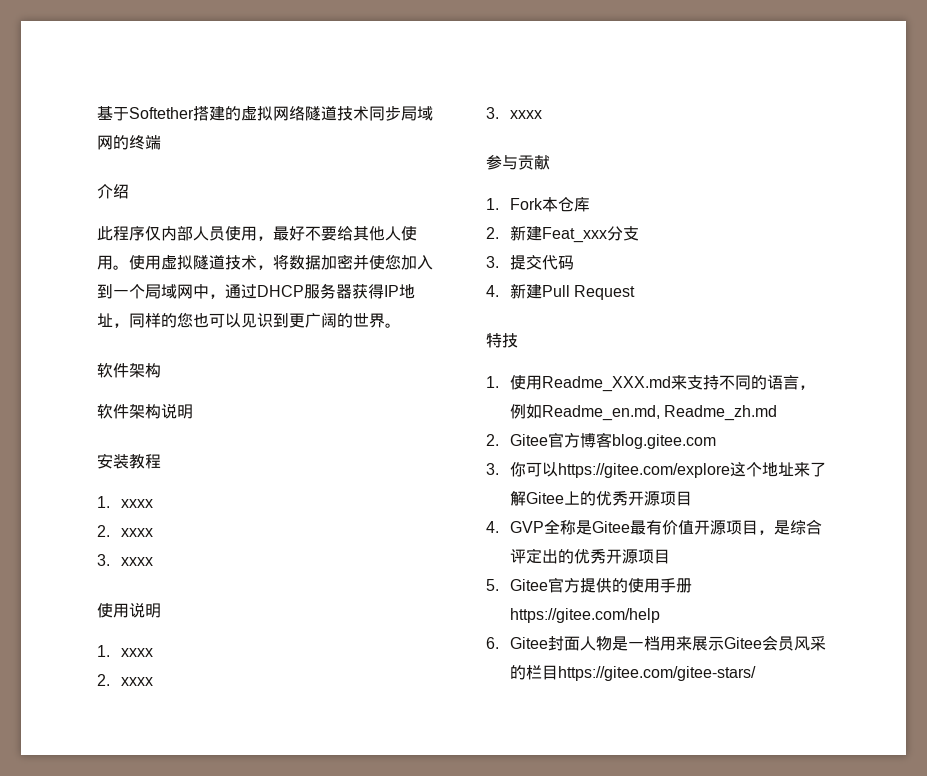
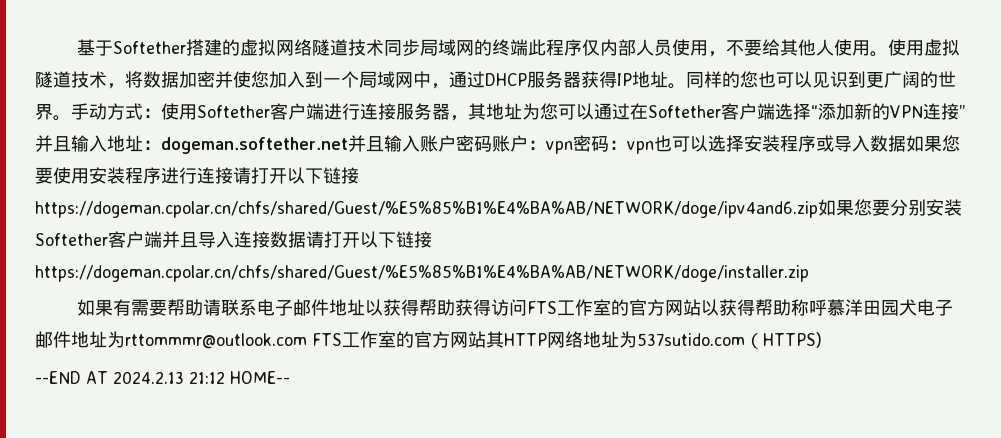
- 基于Softether搭建的虚拟网络隧道技术同步局域网的终端
- 介绍
- 此程序仅内部人员使用，最好不要给其他人使用。
+ 基于Softether搭建的虚拟网络隧道技术同步局域网的终端此程序仅内部人员使用，不要给其他人使用。
- 使用虚拟隧道技术，将数据加密并使您加入到一个局域网中，通过DHCP服务器获得IP地址，同样的您也可以见识到更广阔的世界。
- 软件架构
- 软件架构说明
- 安装教程
- 1. xxxx
- 2. xxxx
- 3. xxxx
- 使用说明
- 1. xxxx
- 2. xxxx
- 3. xxxx
- 参与贡献
- 1. Fork本仓库
- 2.新建Feat_xxx分支
- 3.提交代码
- 4.新建Pull Request
- 特技
- 1.使用Readme_XXX.md来支持不同的语言，例如Readme_en.md, Readme_zh.md
- 2. Gitee官方博客blog.gitee.com
- 3.你可以https://gitee.com/explore这个地址来了解Gitee上的优秀开源项目
- 4. GVP全称是Gitee最有价值开源项目，是综合评定出的优秀开源项目
- 5. Gitee官方提供的使用手册https://gitee.com/help
- 6. Gitee封面人物是一档用来展示Gitee会员风采的栏目https://gitee.com/gitee-stars/
+ 使用虚拟隧道技术，将数据加密并使您加入到一个局域网中，通过DHCP服务器获得IP地址。同样的您也可以见识到更广阔的世界。手动方式：使用Softether客户端进行连接服务器，其地址为您可以通过在Softether客户端选择“添加新的VPN连接”并且输入地址：dogeman.softether.net并且输入账户密码账户：vpn密码：vpn也可以选择安装程序或导入数据如果您要使用安装程序进行连接请打开以下链接https://dogeman.cpolar.cn/chfs/shared/Guest/%E5%85%B1%E4%BA%AB/NETWORK/doge/ipv4and6.zip如果您要分别安装Softether客户端并且导入连接数据请打开以下链接https://dogeman.cpolar.cn/chfs/shared/Guest/%E5%85%B1%E4%BA%AB/NETWORK/doge/installer.zip
+ 如果有需要帮助请联系电子邮件地址以获得帮助获得访问FTS工作室的官方网站以获得帮助称呼慕洋田园犬电子邮件地址为rttommmr@outlook.com FTS工作室的官方网站其HTTP网络地址为537sutido.com（HTTPS)
+ --END AT 2024.2.13 21:12 HOME--

